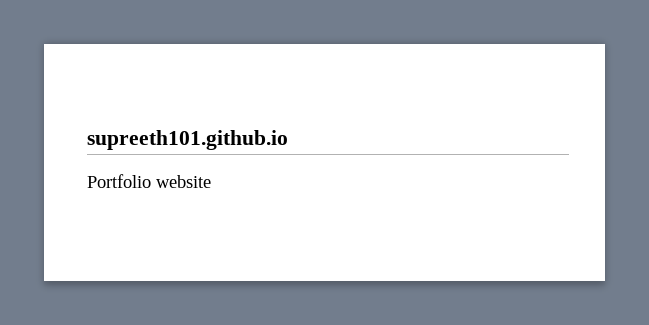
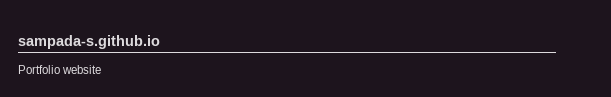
- supreeth101.github.io
+ sampada-s.github.io

